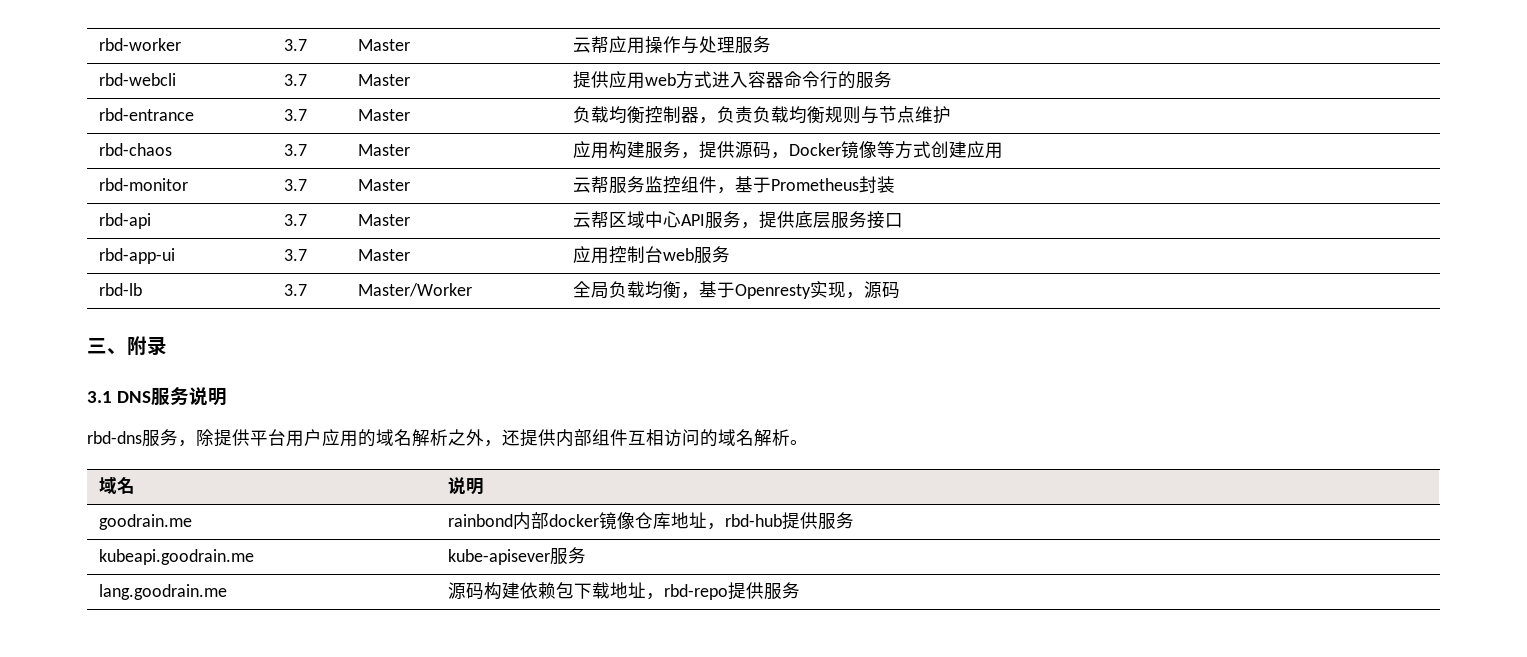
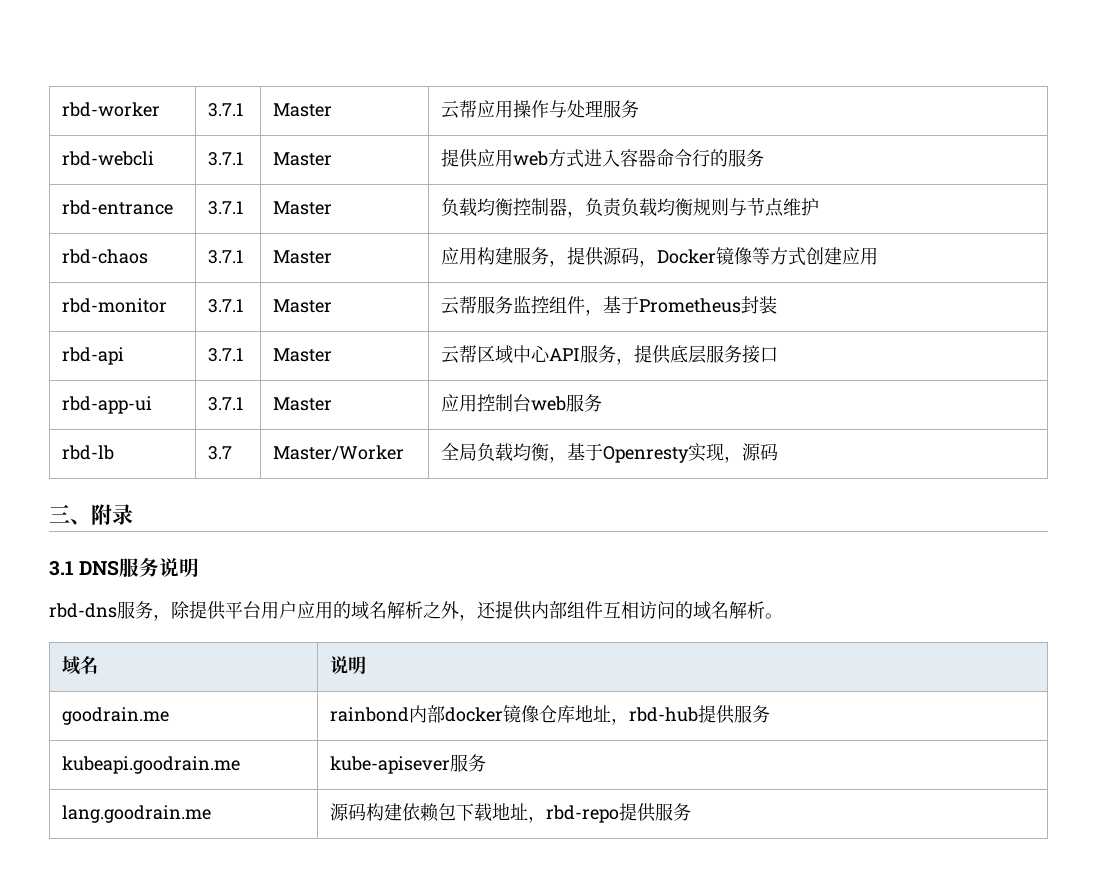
- rbd-worker | 3.7 | Master | 云帮应用操作与处理服务
+ rbd-worker | 3.7.1 | Master | 云帮应用操作与处理服务
- rbd-webcli | 3.7 | Master | 提供应用web方式进入容器命令行的服务
+ rbd-webcli | 3.7.1 | Master | 提供应用web方式进入容器命令行的服务
- rbd-entrance | 3.7 | Master | 负载均衡控制器，负责负载均衡规则与节点维护
+ rbd-entrance | 3.7.1 | Master | 负载均衡控制器，负责负载均衡规则与节点维护
- rbd-chaos | 3.7 | Master | 应用构建服务，提供源码，Docker镜像等方式创建应用
+ rbd-chaos | 3.7.1 | Master | 应用构建服务，提供源码，Docker镜像等方式创建应用
- rbd-monitor | 3.7 | Master | 云帮服务监控组件，基于Prometheus封装
+ rbd-monitor | 3.7.1 | Master | 云帮服务监控组件，基于Prometheus封装
- rbd-api | 3.7 | Master | 云帮区域中心API服务，提供底层服务接口
+ rbd-api | 3.7.1 | Master | 云帮区域中心API服务，提供底层服务接口
- rbd-app-ui | 3.7 | Master | 应用控制台web服务
+ rbd-app-ui | 3.7.1 | Master | 应用控制台web服务

